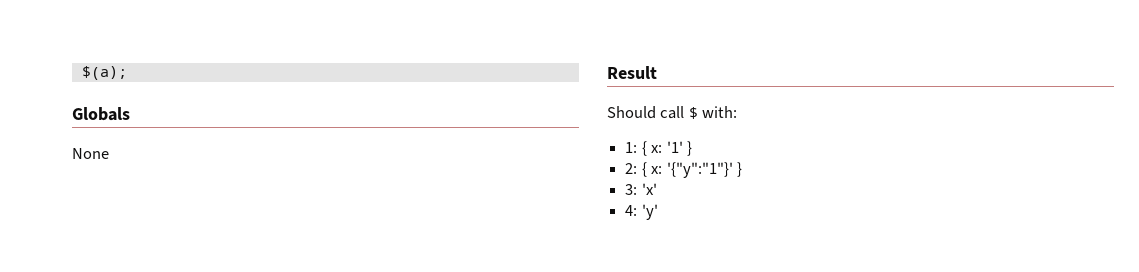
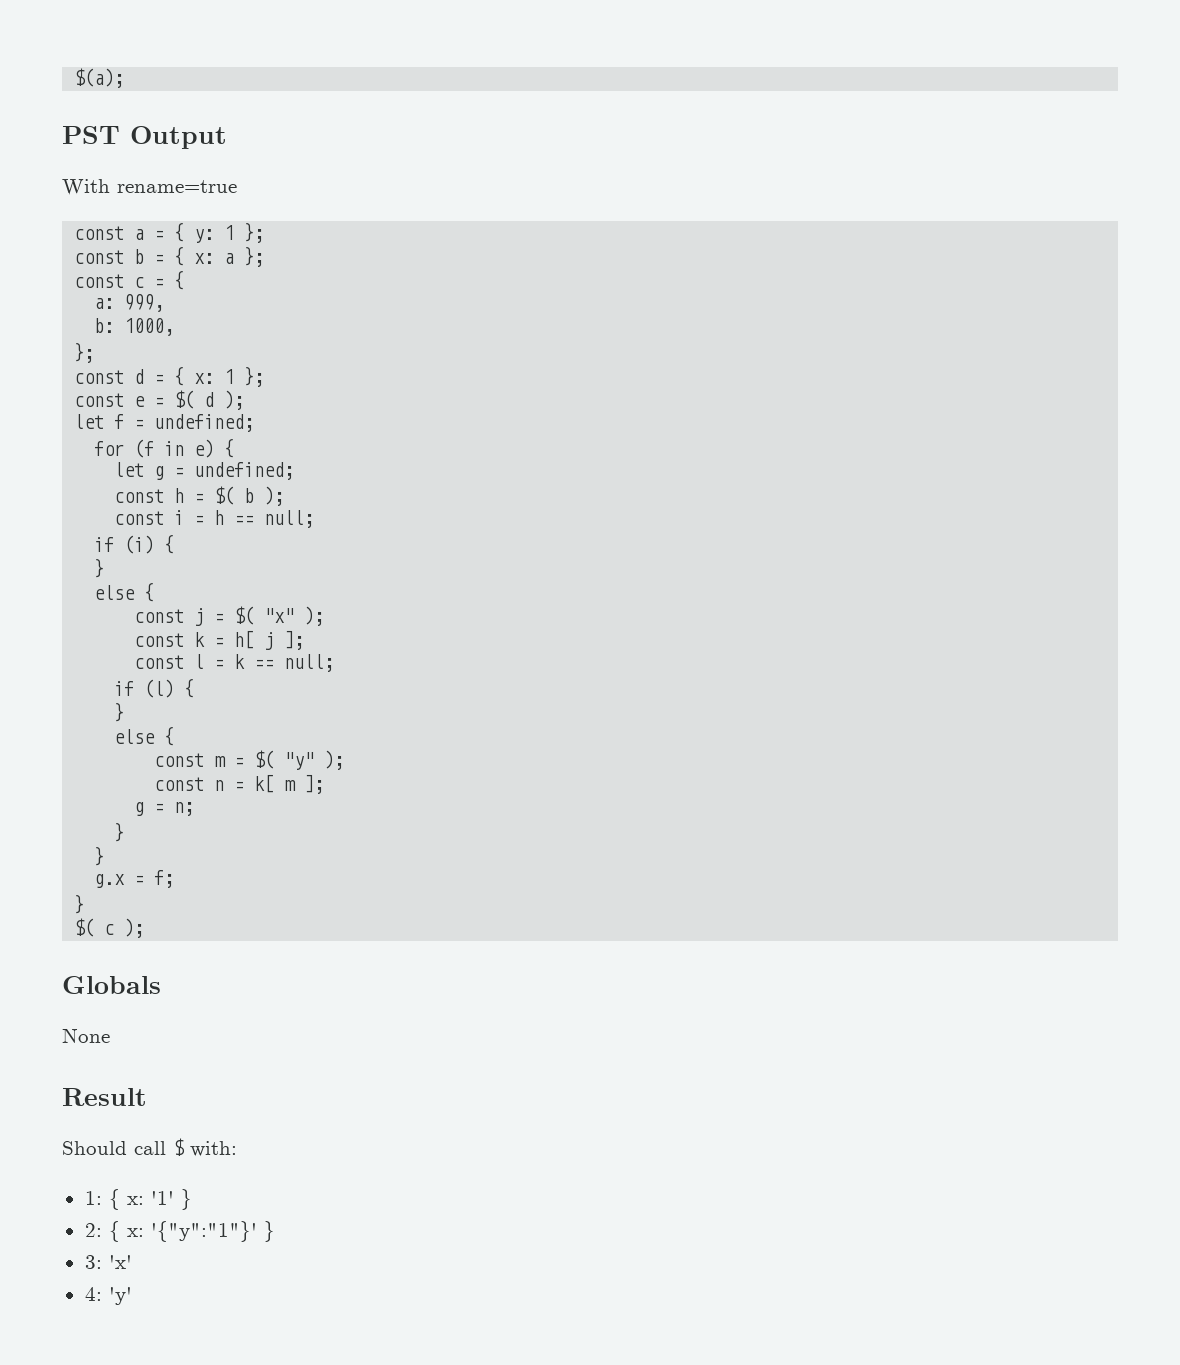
+ PST Output
+ With rename=true
+ const a = { y: 1 };
+ const b = { x: a };
+ const c = {
+ a: 999,
+ b: 1000,
+ };
+ const d = { x: 1 };
+ const e = $( d );
+ let f = undefined;
+ for (f in e) {
+ let g = undefined;
+ const h = $( b );
+ const i = h == null;
+ if (i) {
+ }
+ else {
+ const j = $( "x" );
+ const k = h[ j ];
+ const l = k == null;
+ if (l) {
+ }
+ else {
+ const m = $( "y" );
+ const n = k[ m ];
+ g = n;
+ }
+ }
+ g.x = f;
+ }
+ $( c );

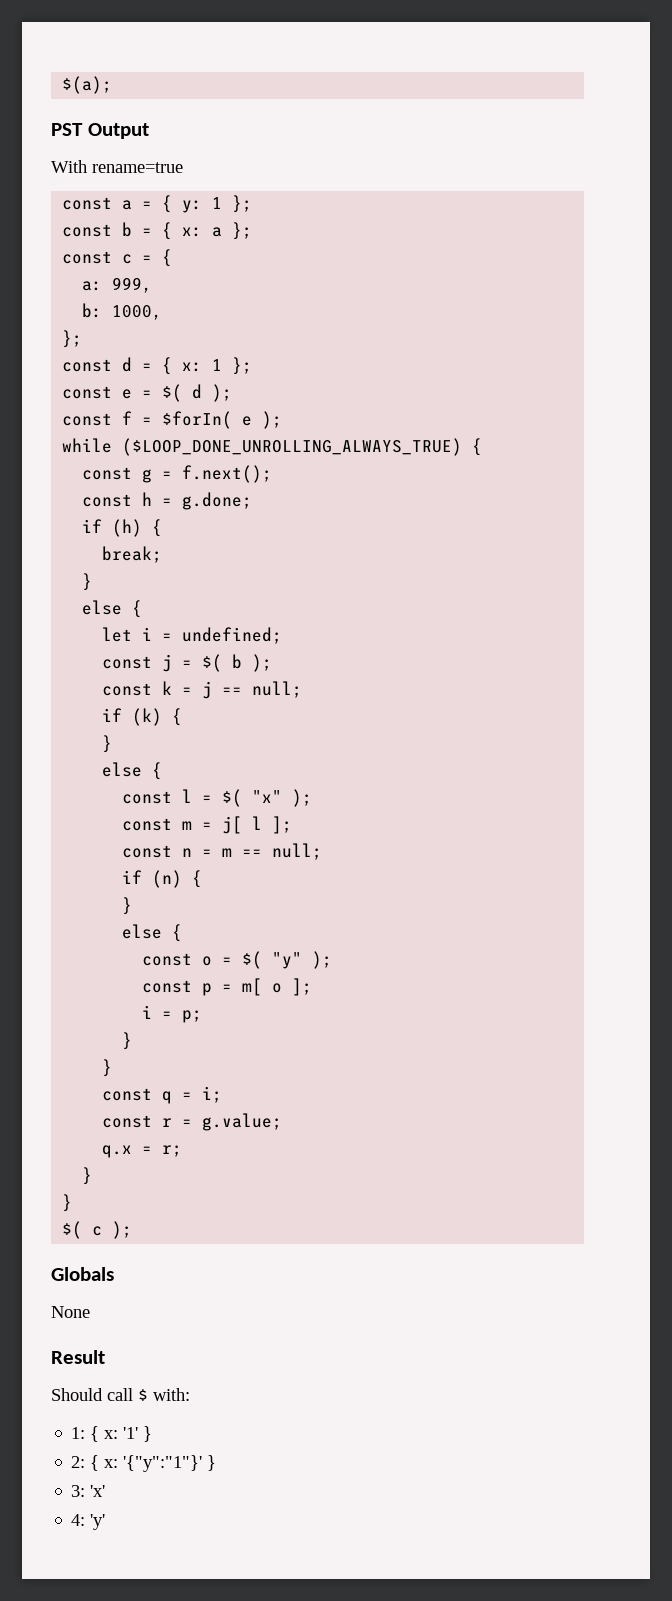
- let f = undefined;
- for (f in e) {
+ const f = $forIn( e );
+ while ($LOOP_DONE_UNROLLING_ALWAYS_TRUE) {
+ const g = f.next();
+ const h = g.done;
+ if (h) {
+ break;
+ }
+ else {
- let g = undefined;
+ let i = undefined;
- const h = $( b );
+ const j = $( b );
- const i = h == null;
- if (i) {
+ const k = j == null;
+ if (k) {
  }
  else {
- const j = $( "x" );
+ const l = $( "x" );
- const k = h[ j ];
+ const m = j[ l ];
- const l = k == null;
- if (l) {
+ const n = m == null;
+ if (n) {
  }
  else {
- const m = $( "y" );
+ const o = $( "y" );
- const n = k[ m ];
- g = n;
+ const p = m[ o ];
+ i = p;
  }
  }
- g.x = f;
+ const q = i;
+ const r = g.value;
+ q.x = r;
+ }

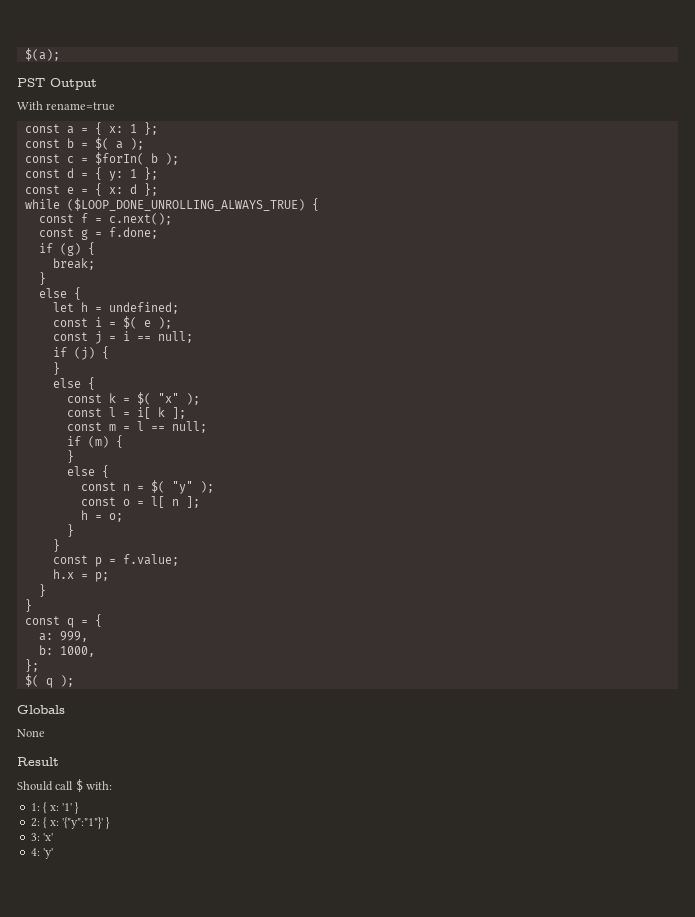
- const a = { y: 1 };
+ const a = { x: 1 };
- const b = { x: a };
- const c = {
+ const b = $( a );
+ const c = $forIn( b );
+ const d = { y: 1 };
+ const e = { x: d };
+ while ($LOOP_DONE_UNROLLING_ALWAYS_TRUE) {
+ const f = c.next();
+ const g = f.done;
+ if (g) {
+ break;
+ }
+ else {
+ let h = undefined;
+ const i = $( e );
+ const j = i == null;
+ if (j) {
+ }
+ else {
+ const k = $( "x" );
+ const l = i[ k ];
+ const m = l == null;
+ if (m) {
+ }
+ else {
+ const n = $( "y" );
+ const o = l[ n ];
+ h = o;
+ }
+ }
+ const p = f.value;
+ h.x = p;
+ }
+ }
+ const q = {
- const d = { x: 1 };
- const e = $( d );
- const f = $forIn( e );
- while ($LOOP_DONE_UNROLLING_ALWAYS_TRUE) {
- const g = f.next();
- const h = g.done;
- if (h) {
- break;
- }
- else {
- let i = undefined;
- const j = $( b );
- const k = j == null;
- if (k) {
- }
- else {
- const l = $( "x" );
- const m = j[ l ];
- const n = m == null;
- if (n) {
- }
- else {
- const o = $( "y" );
- const p = m[ o ];
- i = p;
- }
- }
- const q = i;
- const r = g.value;
- q.x = r;
- }
- }
- $( c );
+ $( q );

